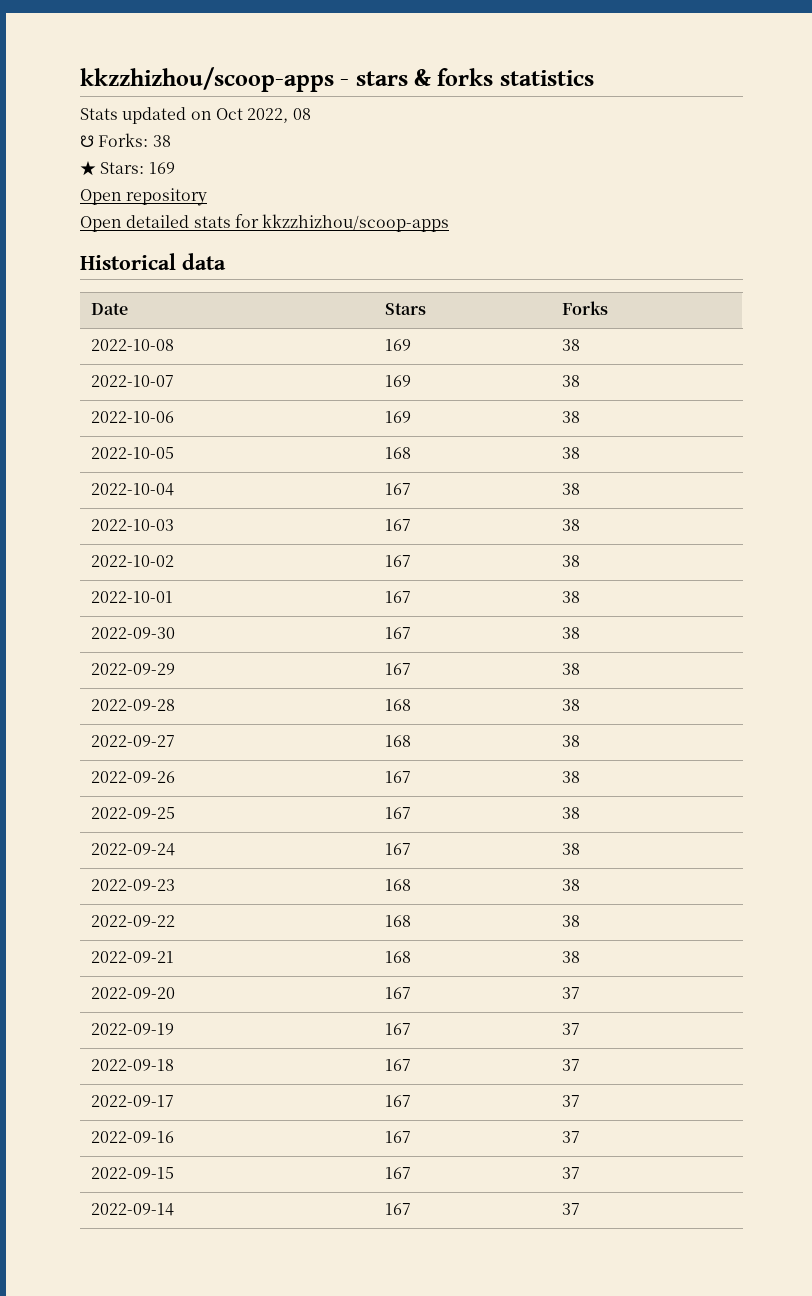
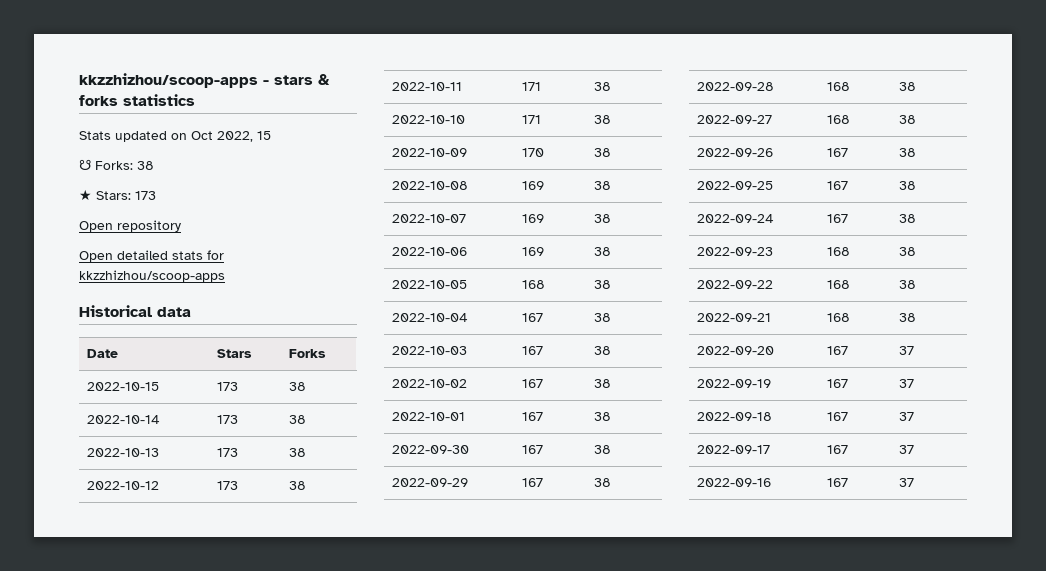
- Stats updated on Oct 2022, 08
+ Stats updated on Oct 2022, 15
- ★ Stars: 169
+ ★ Stars: 173
+ 2022-10-15 | 173 | 38
+ 2022-10-14 | 173 | 38
+ 2022-10-13 | 173 | 38
+ 2022-10-12 | 173 | 38
+ 2022-10-11 | 171 | 38
+ 2022-10-10 | 171 | 38
+ 2022-10-09 | 170 | 38
- 2022-09-15 | 167 | 37
- 2022-09-14 | 167 | 37

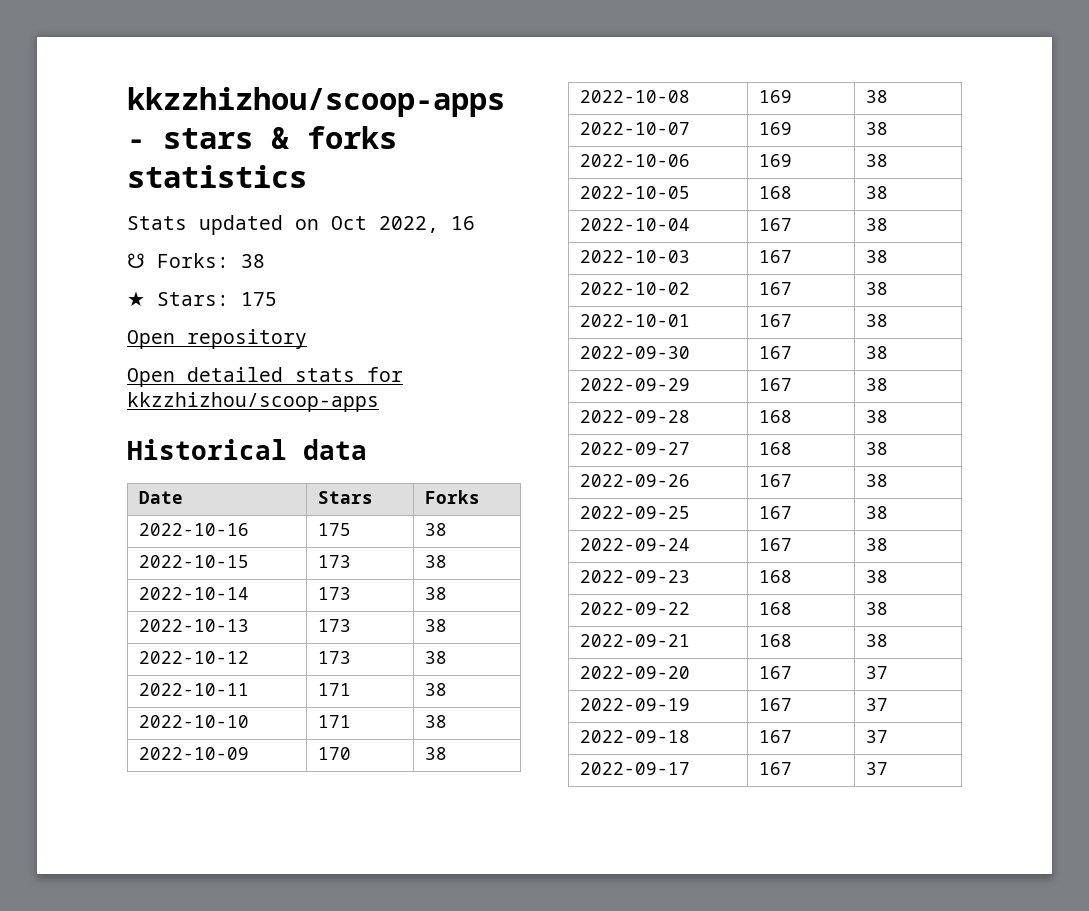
- Stats updated on Oct 2022, 15
+ Stats updated on Oct 2022, 16
- ★ Stars: 173
+ ★ Stars: 175
+ 2022-10-16 | 175 | 38
- 2022-09-16 | 167 | 37

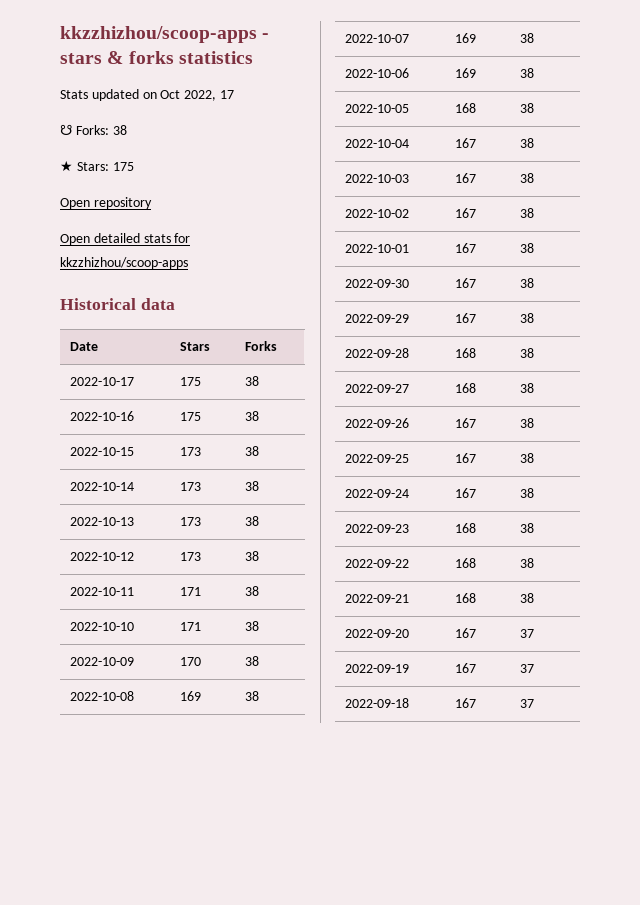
- Stats updated on Oct 2022, 16
+ Stats updated on Oct 2022, 17
+ 2022-10-17 | 175 | 38
- 2022-09-17 | 167 | 37

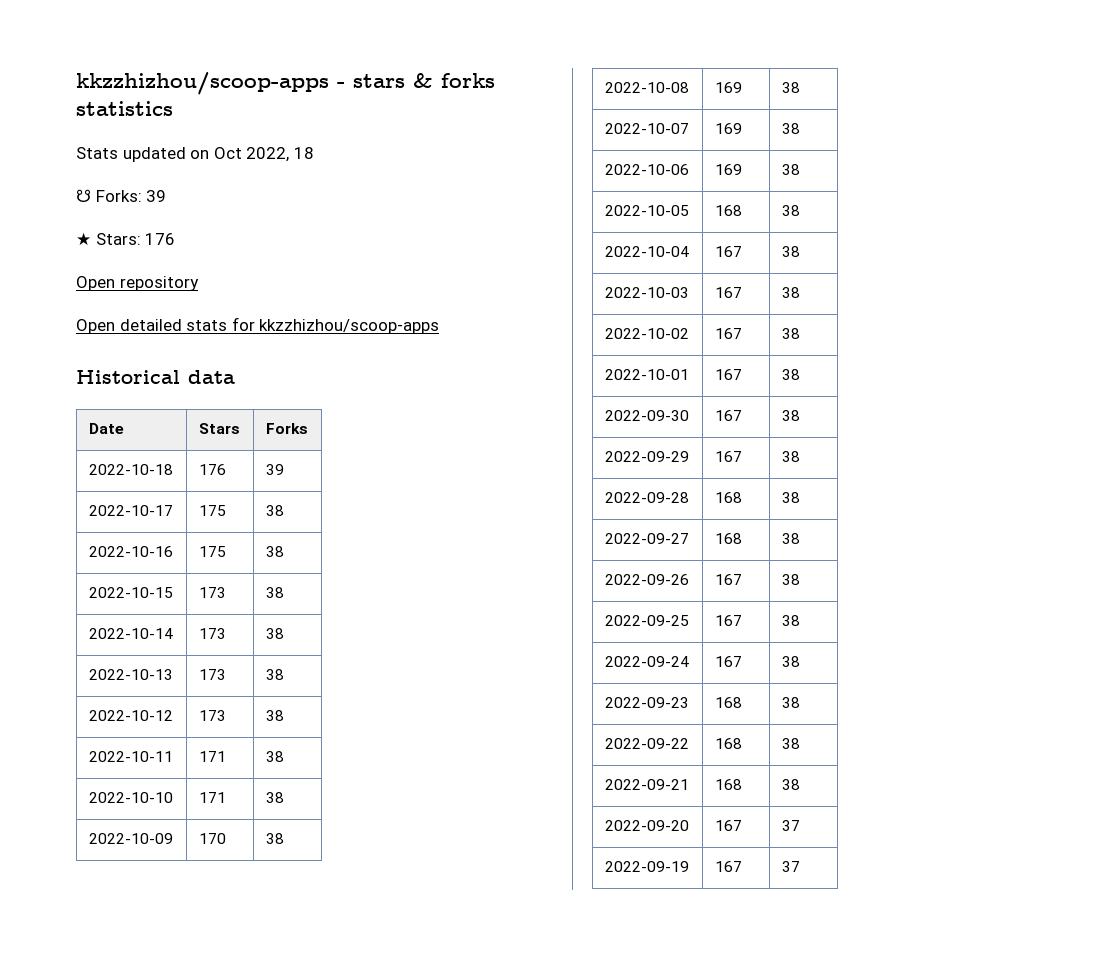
- Stats updated on Oct 2022, 17
+ Stats updated on Oct 2022, 18
- ☋ Forks: 38
+ ☋ Forks: 39
- ★ Stars: 175
+ ★ Stars: 176
+ 2022-10-18 | 176 | 39
- 2022-09-18 | 167 | 37

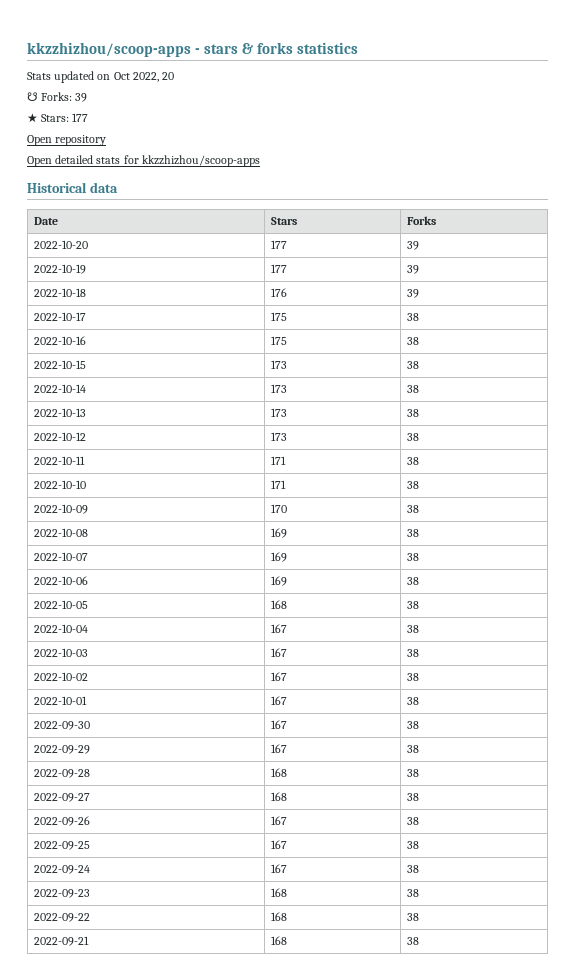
- Stats updated on Oct 2022, 18
+ Stats updated on Oct 2022, 20
- ★ Stars: 176
+ ★ Stars: 177
+ 2022-10-20 | 177 | 39
+ 2022-10-19 | 177 | 39
- 2022-09-20 | 167 | 37
- 2022-09-19 | 167 | 37

